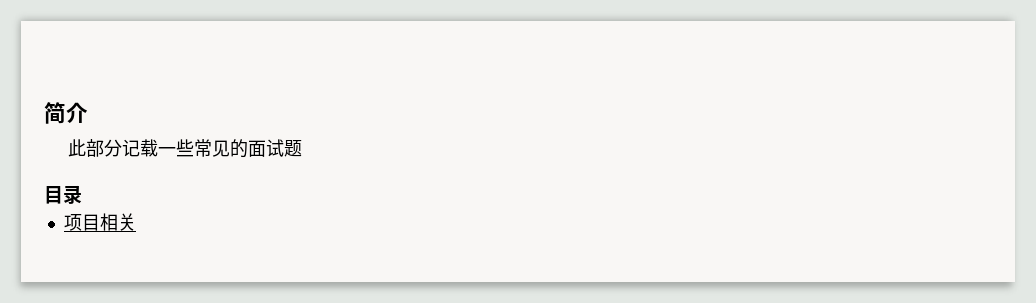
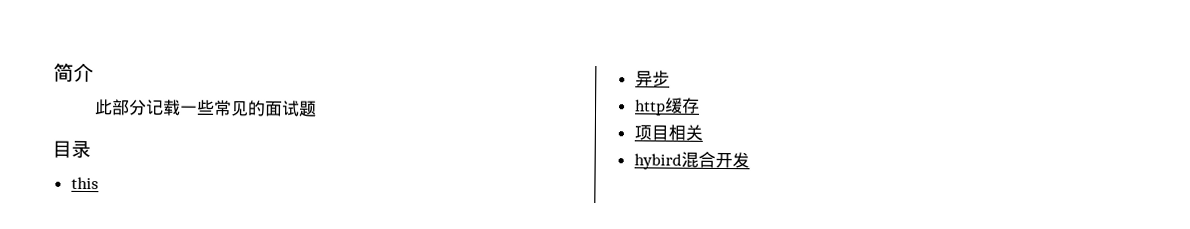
+ this
+ 异步
+ http缓存
+ hybird混合开发

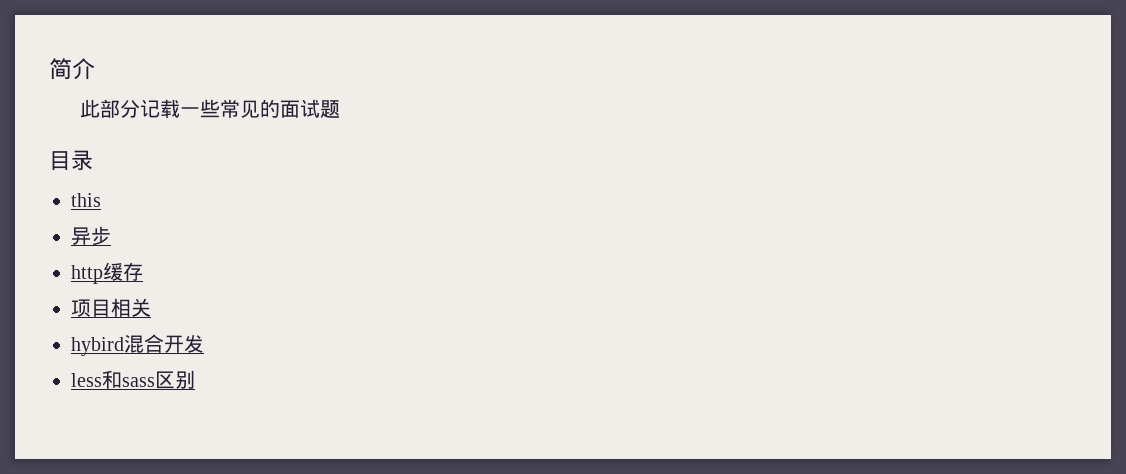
+ less和sass区别

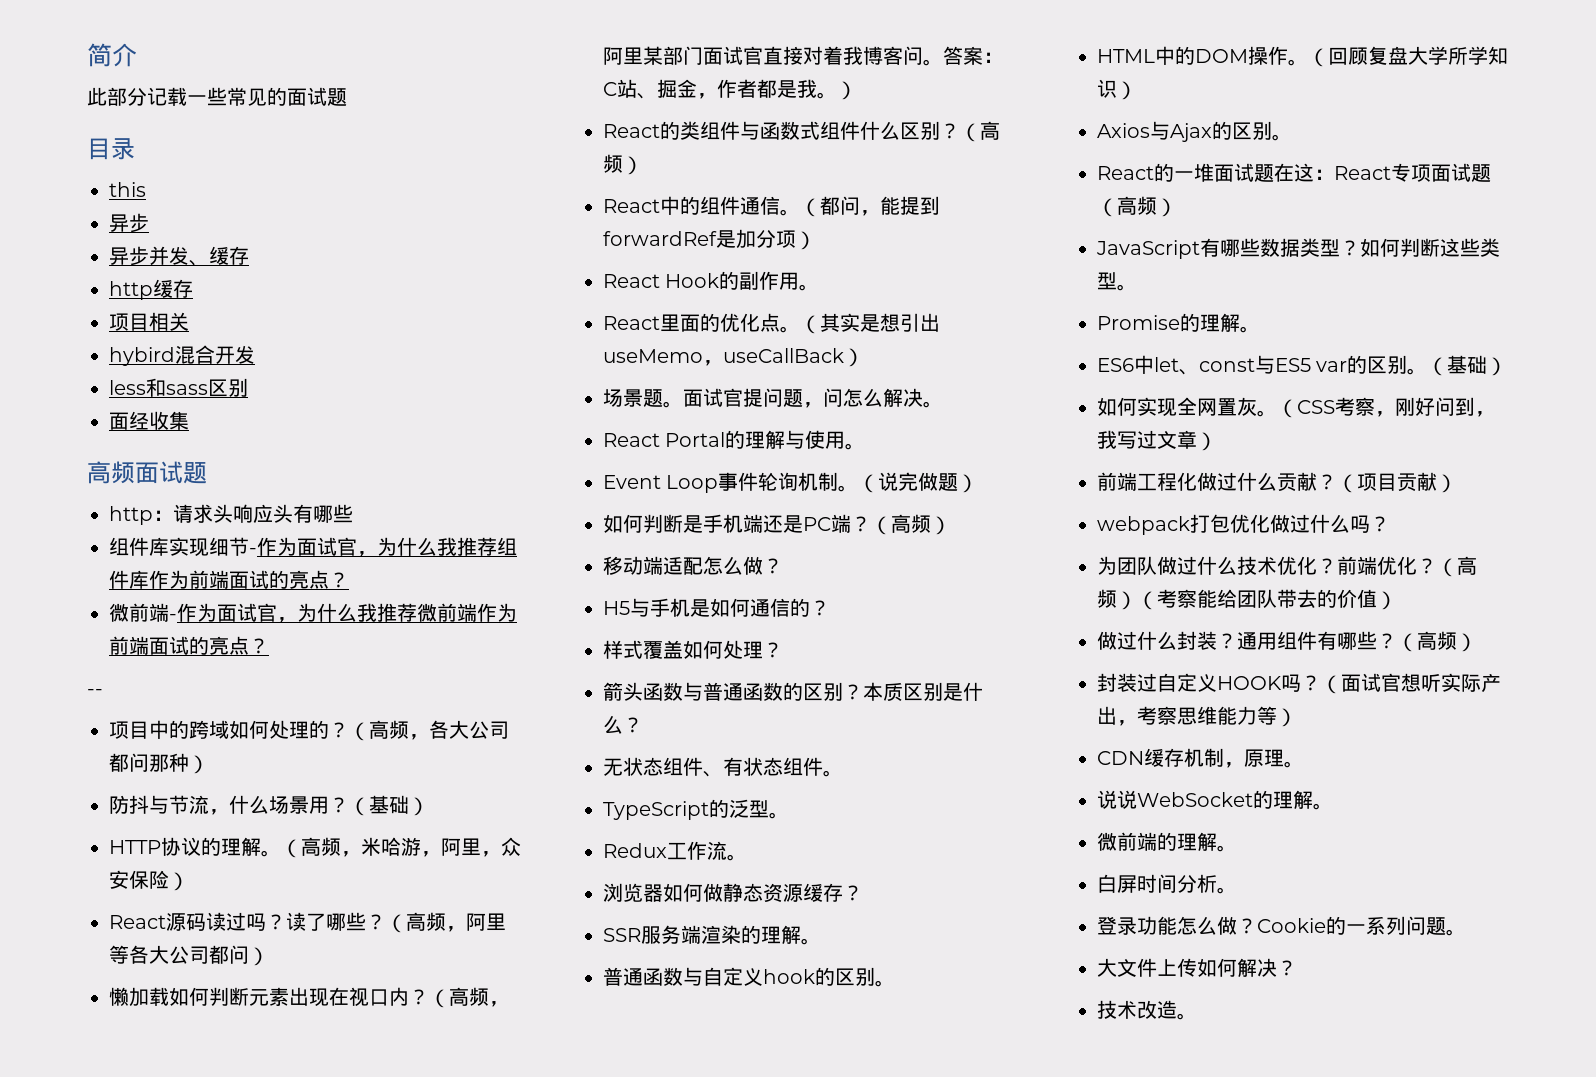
+ 异步并发、缓存
+ 面经收集
+ 高频面试题
+ http：请求头响应头有哪些
+ 组件库实现细节-作为面试官，为什么我推荐组件库作为前端面试的亮点？
+ 微前端-作为面试官，为什么我推荐微前端作为前端面试的亮点？
+ --
+ 项目中的跨域如何处理的？（高频，各大公司都问那种）
+ 防抖与节流，什么场景用？（基础）
+ HTTP协议的理解。（高频，米哈游，阿里，众安保险）
+ React源码读过吗？读了哪些？（高频，阿里等各大公司都问）
+ 懒加载如何判断元素出现在视口内？（高频，阿里某部门面试官直接对着我博客问。答案：C站、掘金，作者都是我。）
+ React的类组件与函数式组件什么区别？（高频）
+ React中的组件通信。（都问，能提到forwardRef是加分项）
+ React Hook的副作用。
+ React里面的优化点。（其实是想引出useMemo，useCallBack）
+ 场景题。面试官提问题，问怎么解决。
+ React Portal的理解与使用。
+ Event Loop事件轮询机制。（说完做题）
+ 如何判断是手机端还是PC端？（高频）
+ 移动端适配怎么做？
+ H5与手机是如何通信的？
+ 样式覆盖如何处理？
+ 箭头函数与普通函数的区别？本质区别是什么？
+ 无状态组件、有状态组件。
+ TypeScript的泛型。
+ Redux工作流。
+ 浏览器如何做静态资源缓存？
+ SSR服务端渲染的理解。
+ 普通函数与自定义hook的区别。
+ HTML中的DOM操作。（回顾复盘大学所学知识）
+ Axios与Ajax的区别。
+ React的一堆面试题在这：React专项面试题（高频）
+ JavaScript有哪些数据类型？如何判断这些类型。
+ Promise的理解。
+ ES6中let、const与ES5 var的区别。（基础）
+ 如何实现全网置灰。（CSS考察，刚好问到，我写过文章）
+ 前端工程化做过什么贡献？（项目贡献）
+ webpack打包优化做过什么吗？
+ 为团队做过什么技术优化？前端优化？（高频）（考察能给团队带去的价值）
+ 做过什么封装？通用组件有哪些？（高频）
+ 封装过自定义HOOK吗？（面试官想听实际产出，考察思维能力等）
+ CDN缓存机制，原理。
+ 说说WebSocket的理解。
+ 微前端的理解。
+ 白屏时间分析。
+ 登录功能怎么做？Cookie的一系列问题。
+ 大文件上传如何解决？
+ 技术改造。

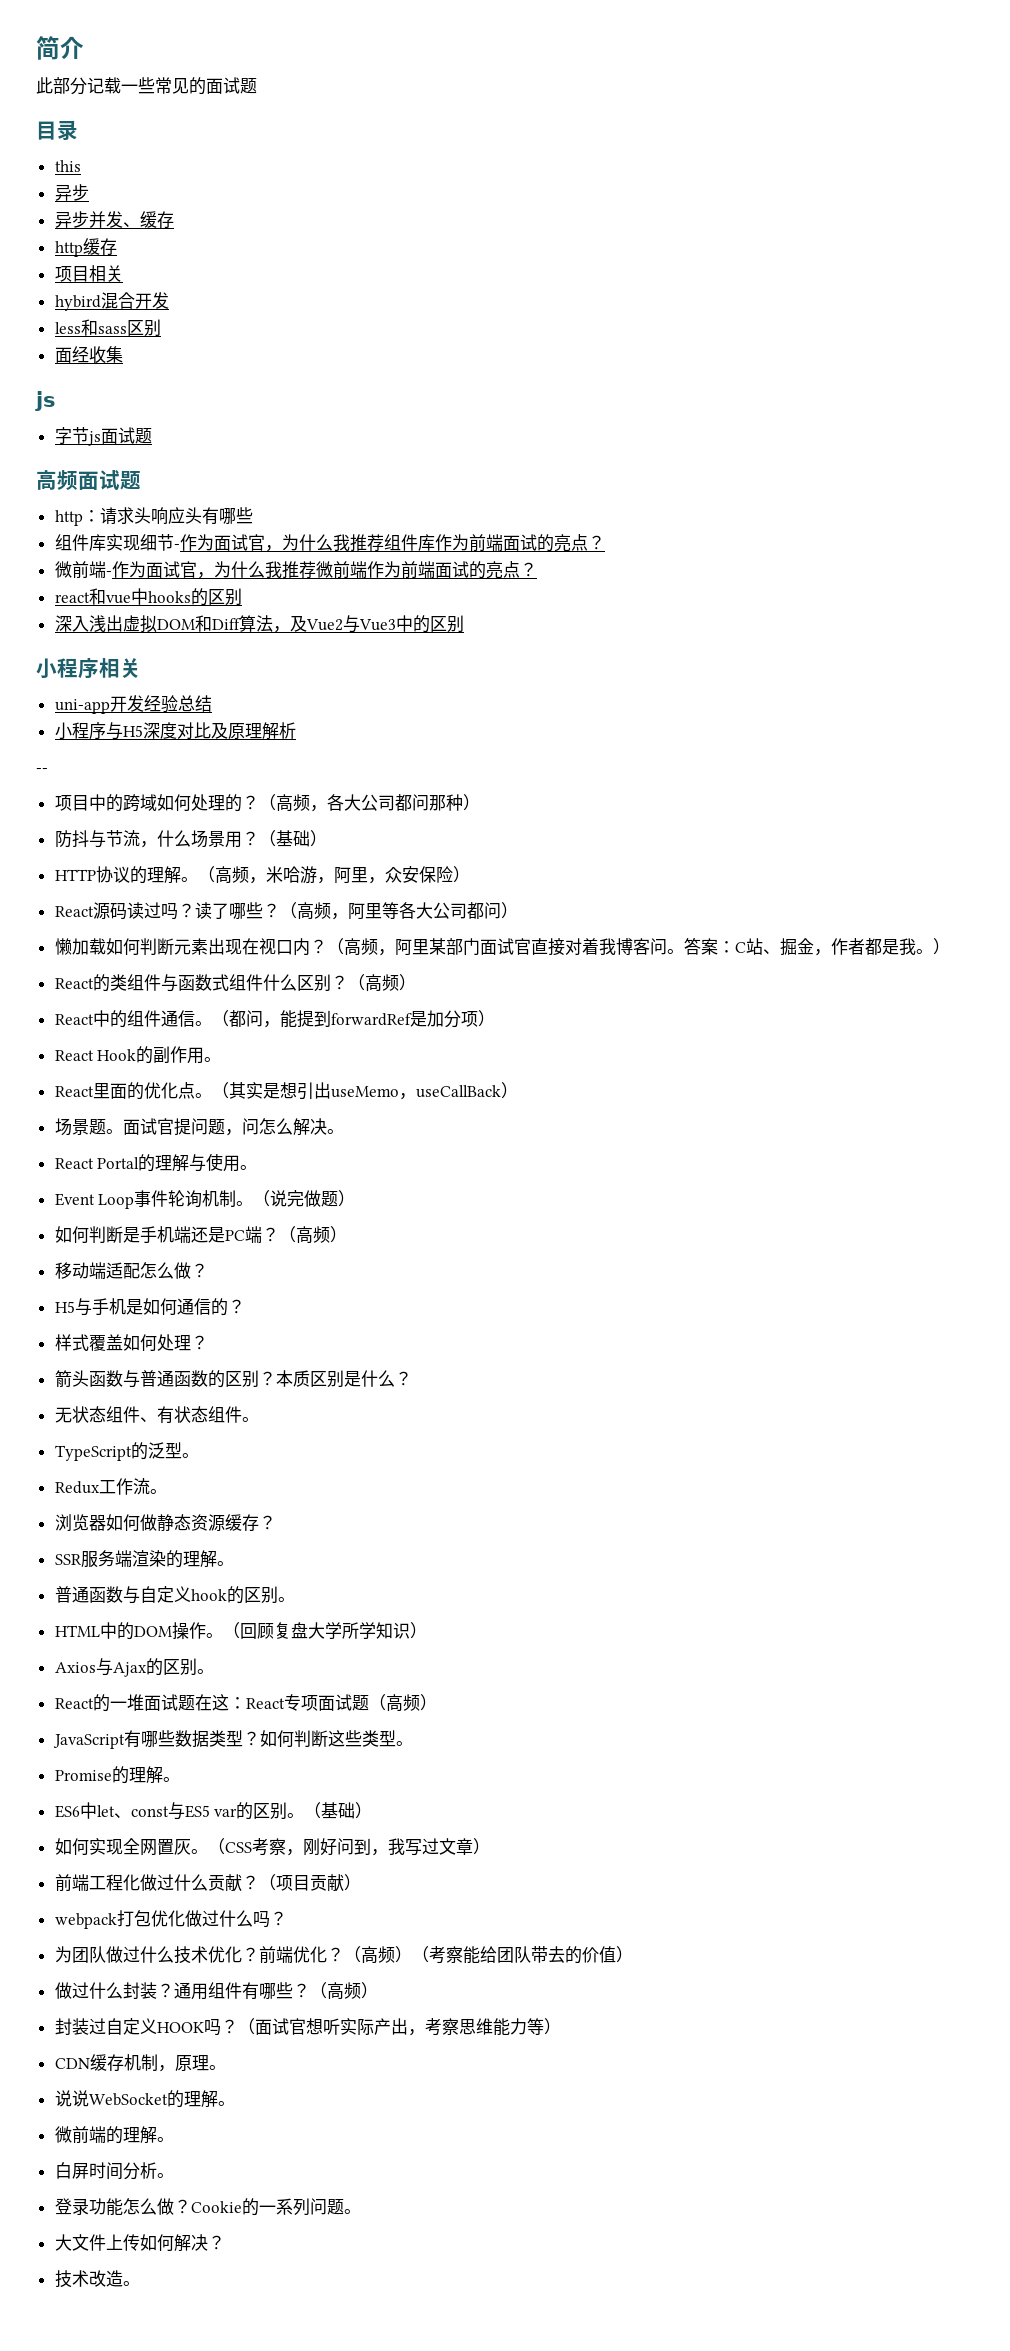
  面经收集
+ js
+ 字节js面试题
+ react和vue中hooks的区别
+ 深入浅出虚拟DOM和Diff算法，及Vue2与Vue3中的区别
+ 小程序相关
+ uni-app开发经验总结
+ 小程序与H5深度对比及原理解析

